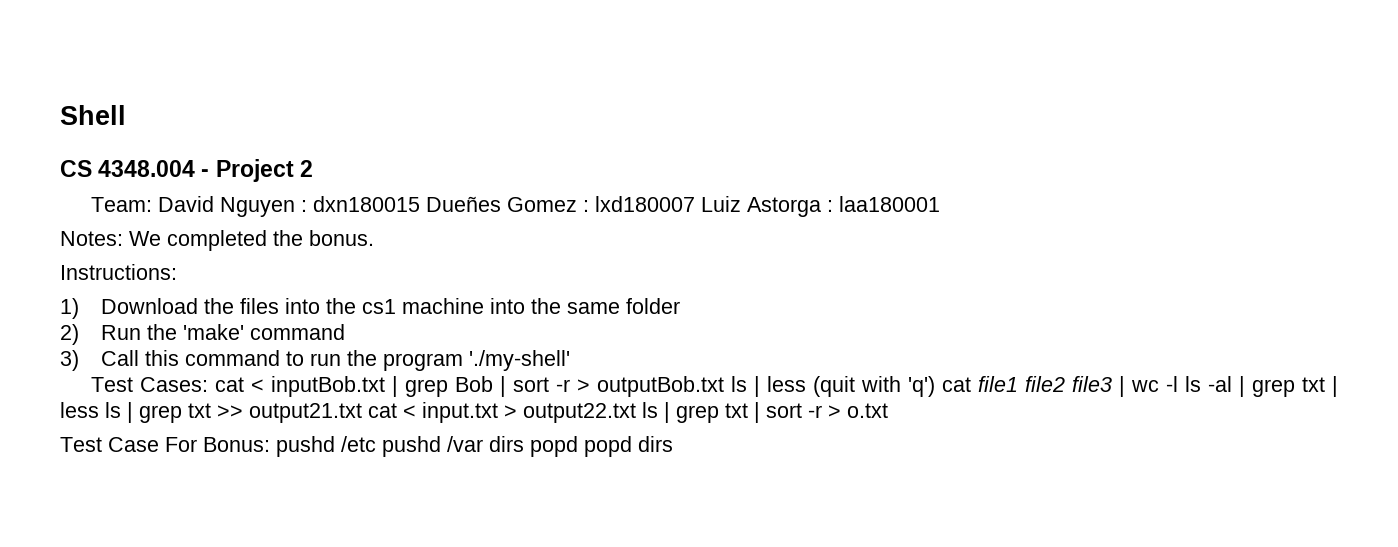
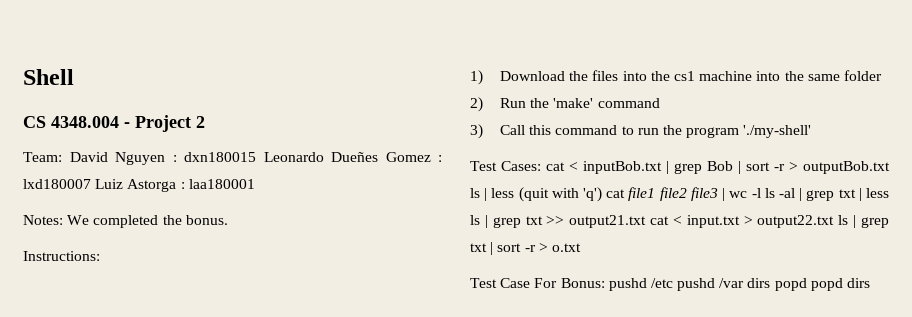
- Team: David Nguyen : dxn180015 Dueñes Gomez : lxd180007 Luiz Astorga : laa180001
+ Team: David Nguyen : dxn180015 Leonardo Dueñes Gomez : lxd180007 Luiz Astorga : laa180001

